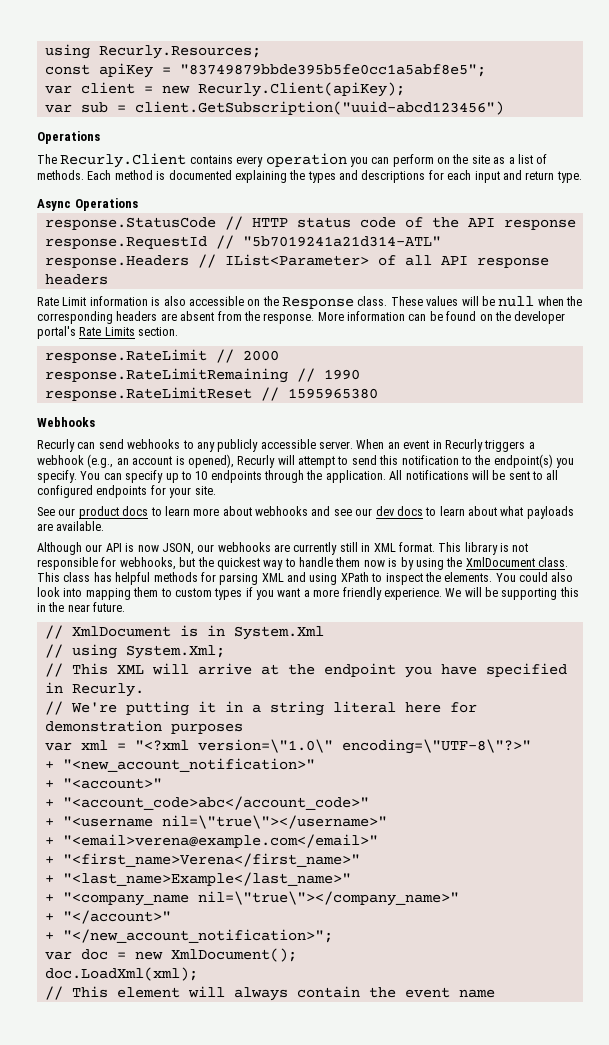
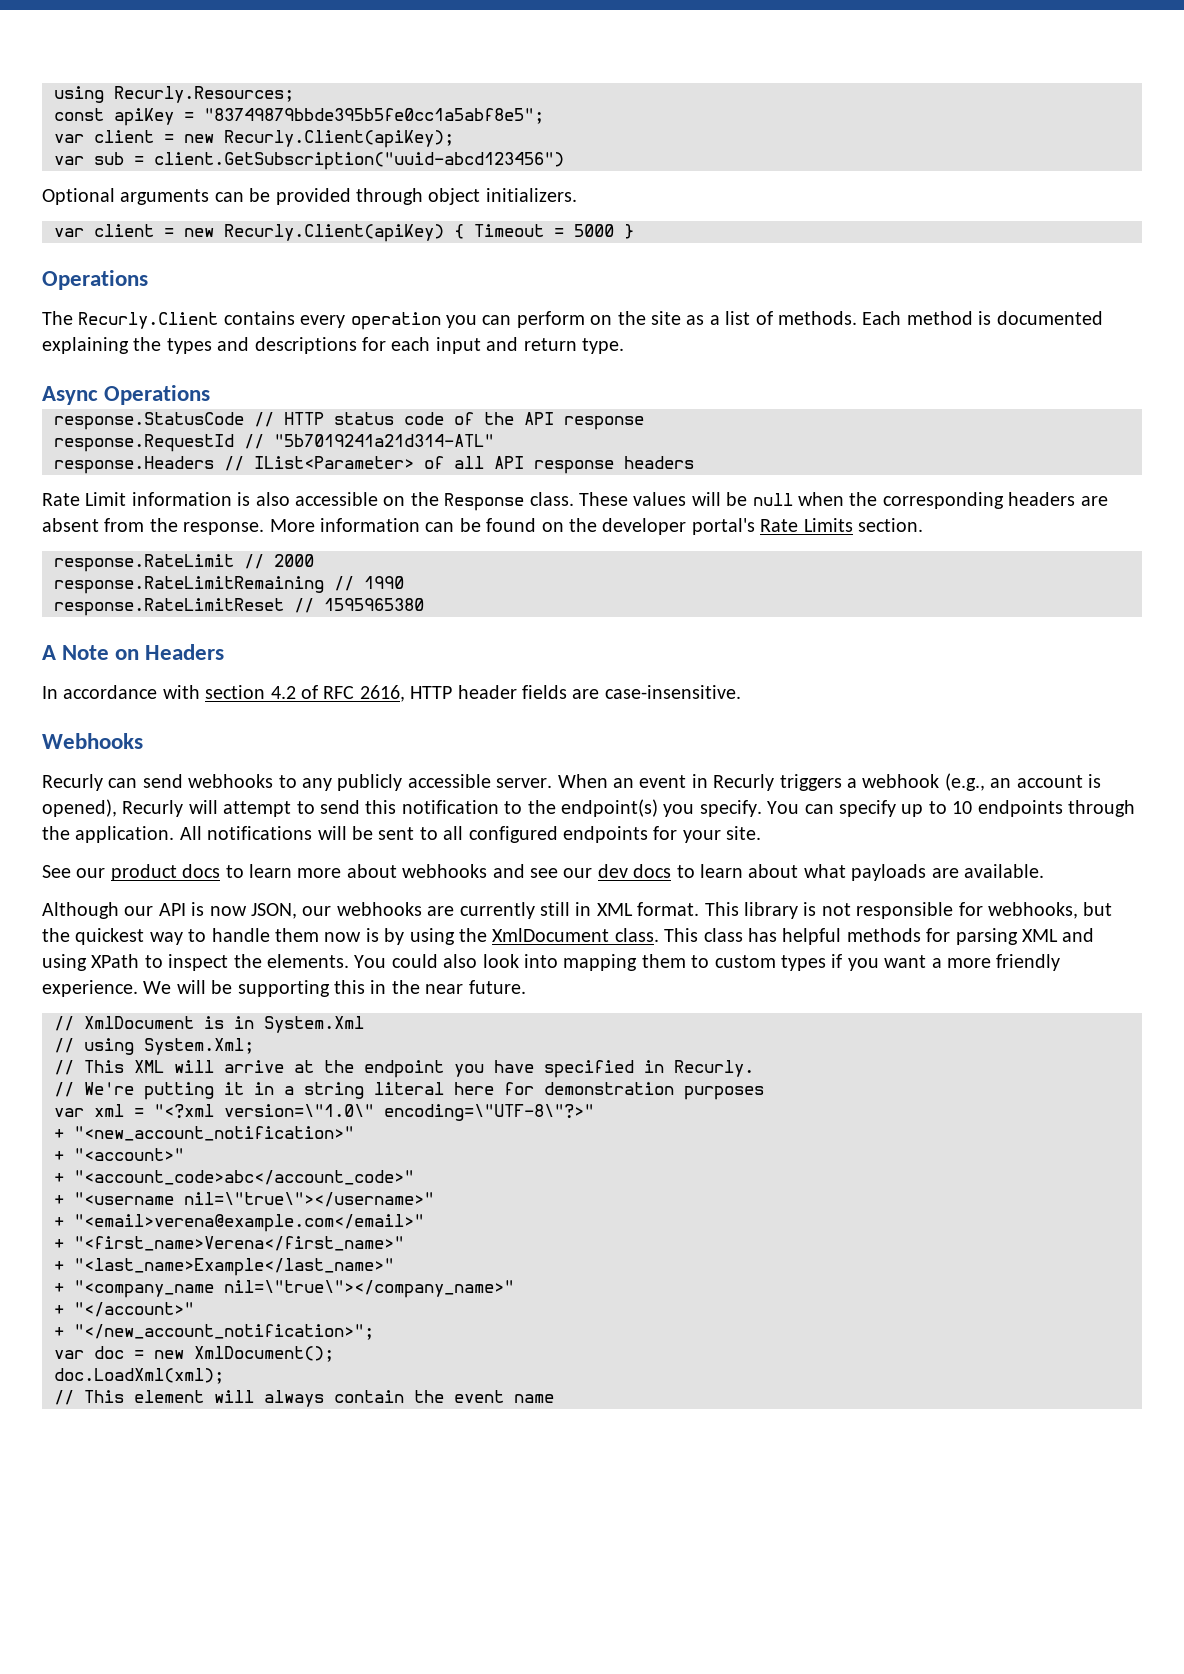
+ Optional arguments can be provided through object initializers.
+ var client = new Recurly.Client(apiKey) { Timeout = 5000 }
+ A Note on Headers
+ In accordance with section 4.2 of RFC 2616, HTTP header fields are case-insensitive.

